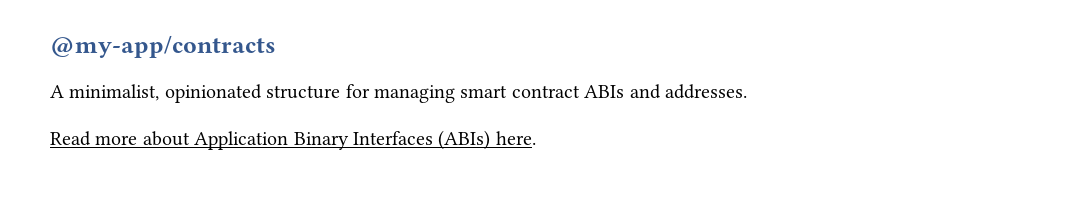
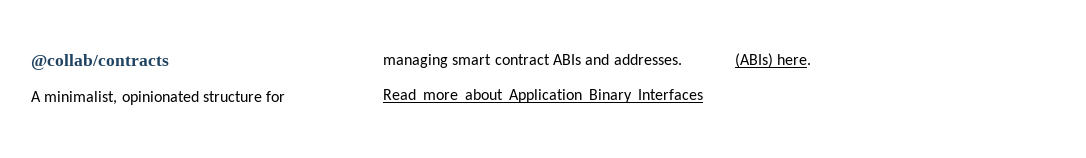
- @my-app/contracts
+ @collab/contracts

